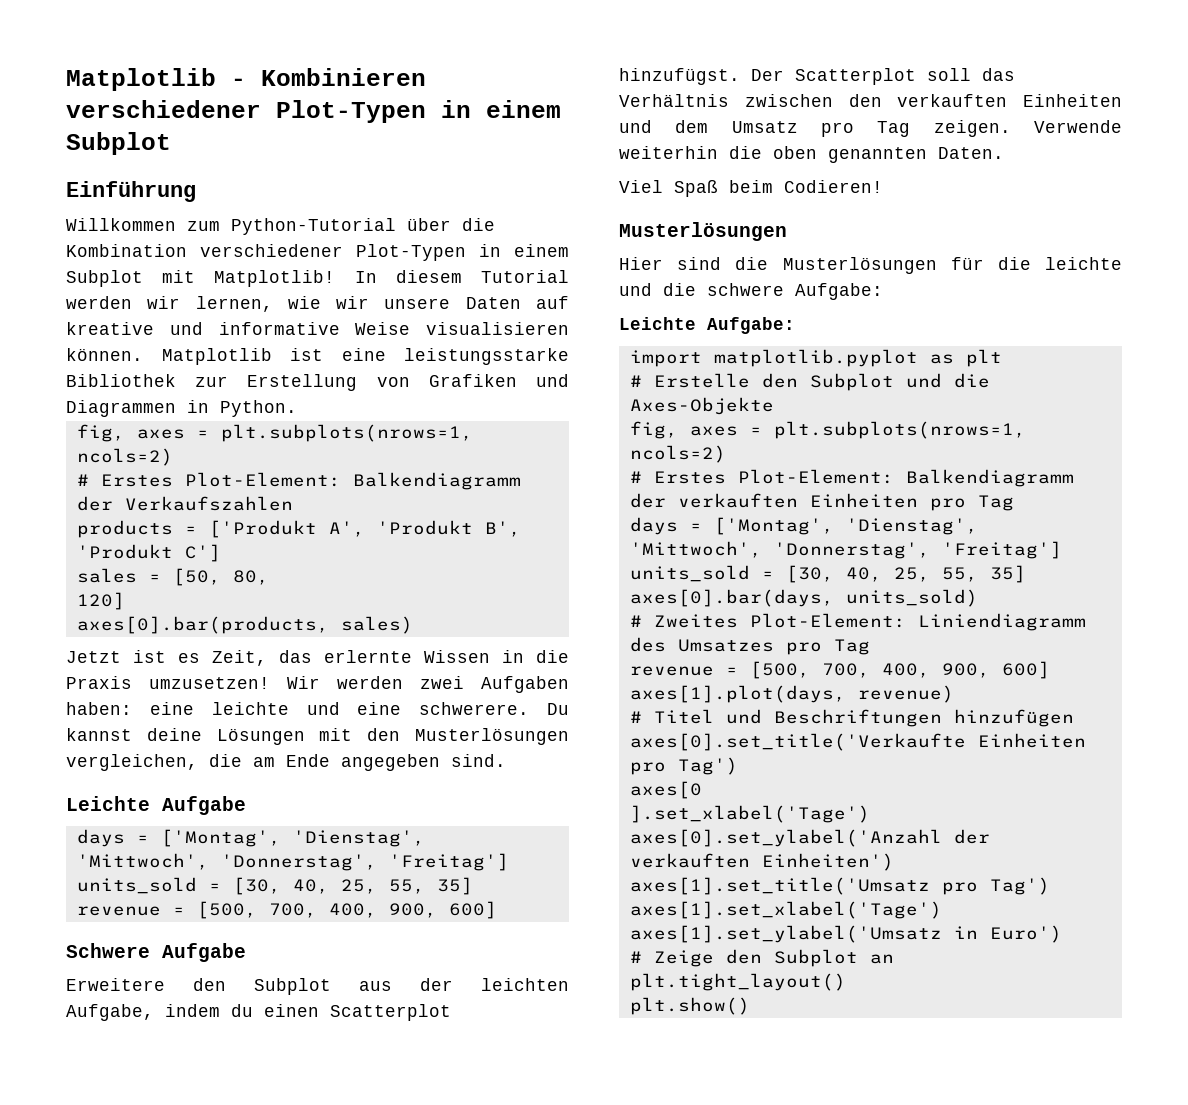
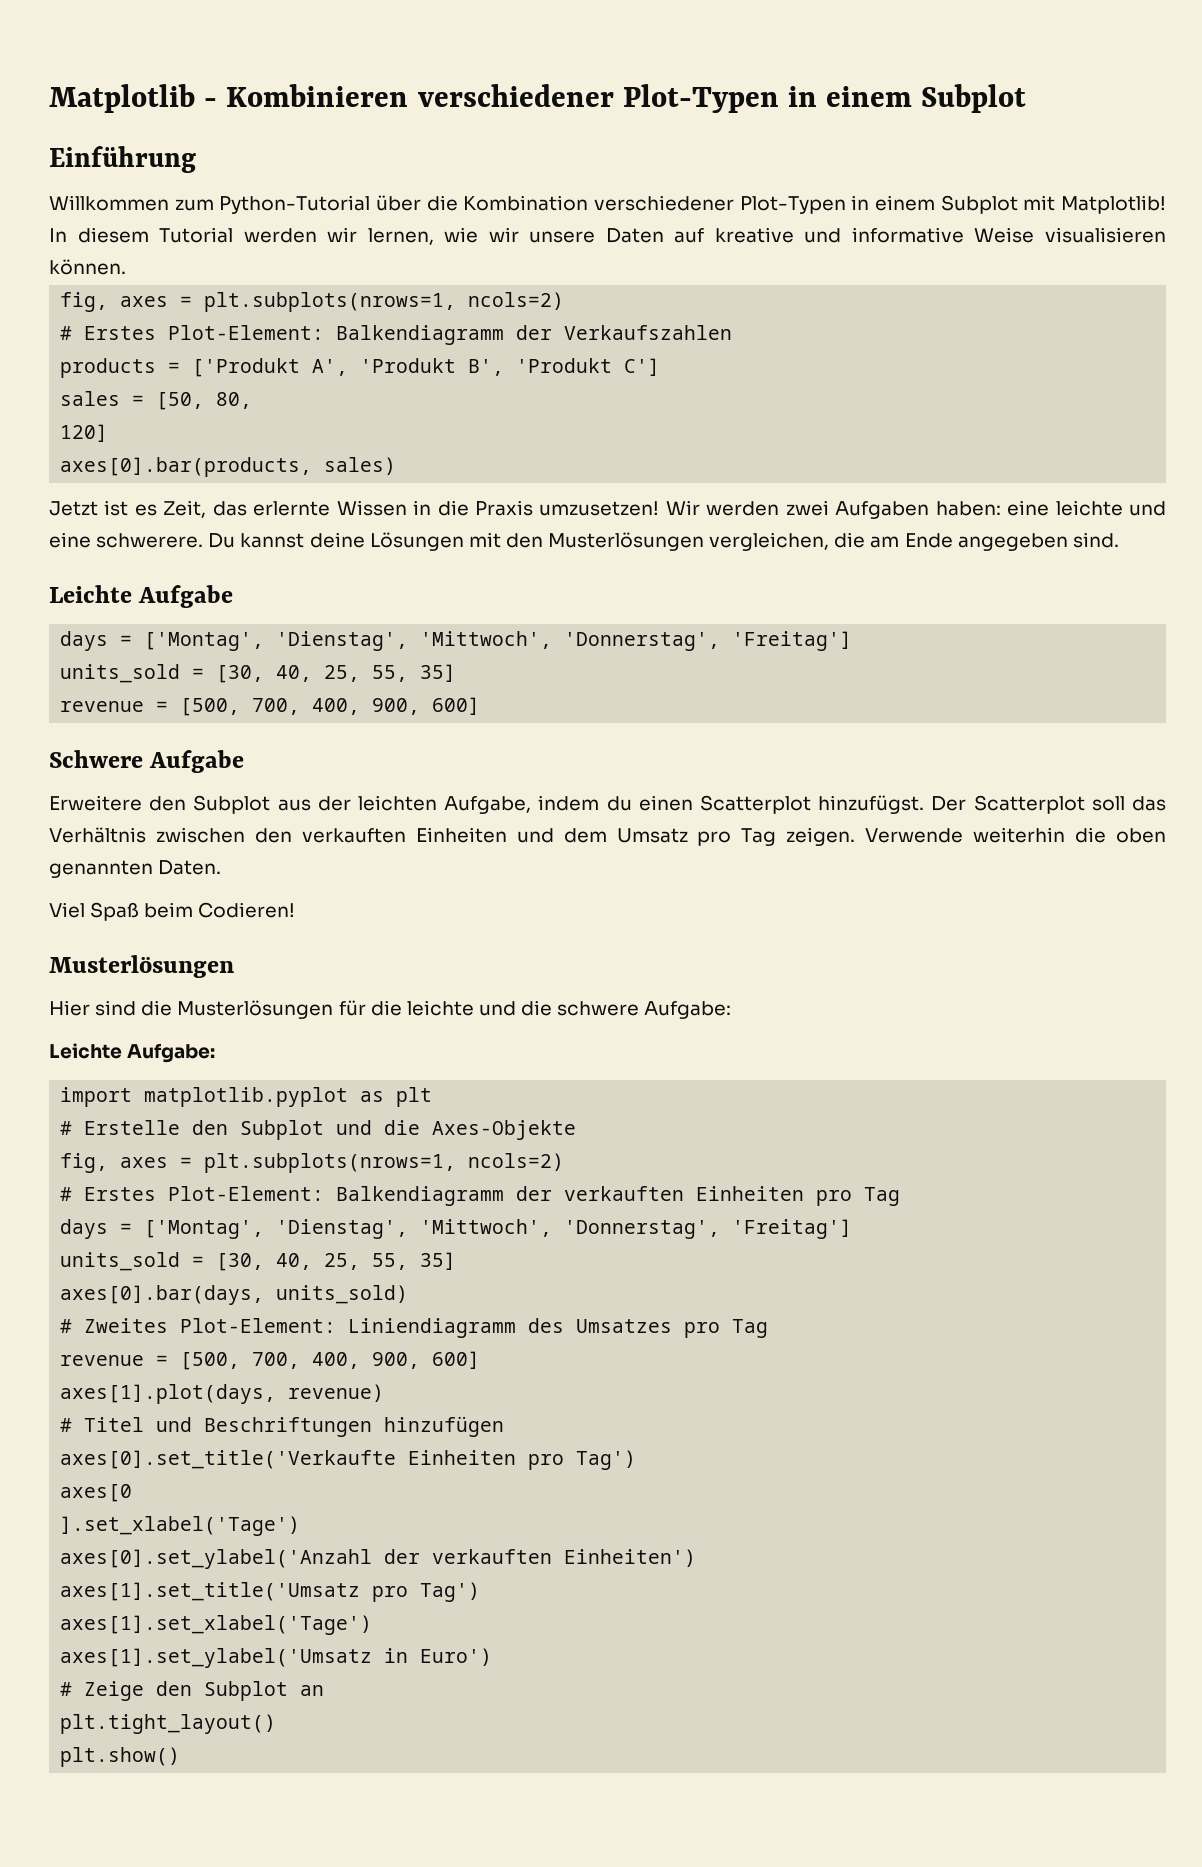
- Matplotlib ist eine leistungsstarke Bibliothek zur Erstellung von Grafiken und Diagrammen in Python.

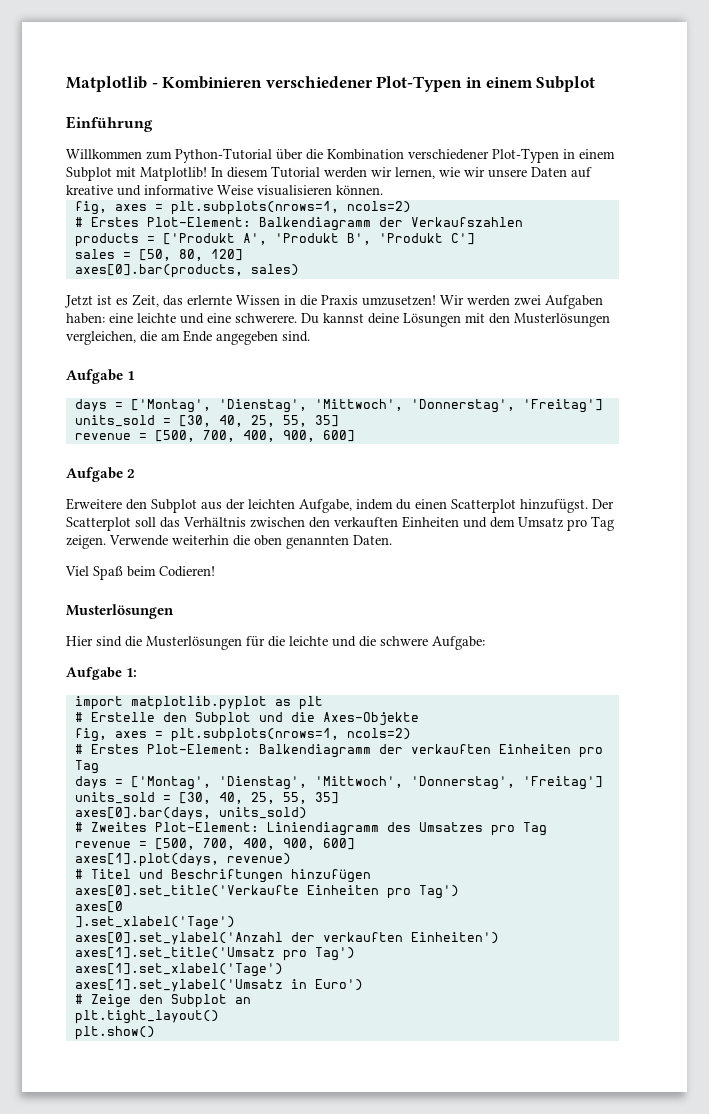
- sales = [50, 80,
- 120]
+ sales = [50, 80, 120]
- Leichte Aufgabe
+ Aufgabe 1
- Schwere Aufgabe
+ Aufgabe 2
- Leichte Aufgabe:
+ Aufgabe 1:

